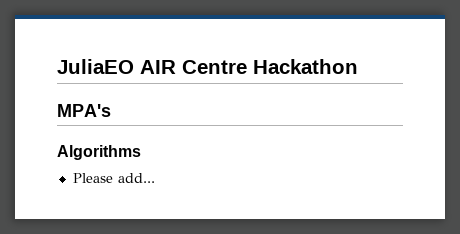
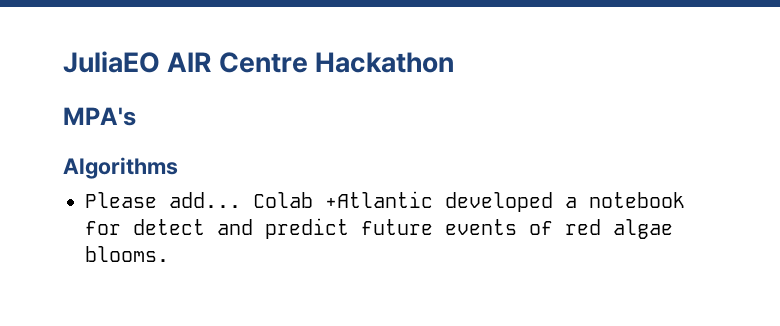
+ Colab +Atlantic developed a notebook for detect and predict future events of red algae blooms.

